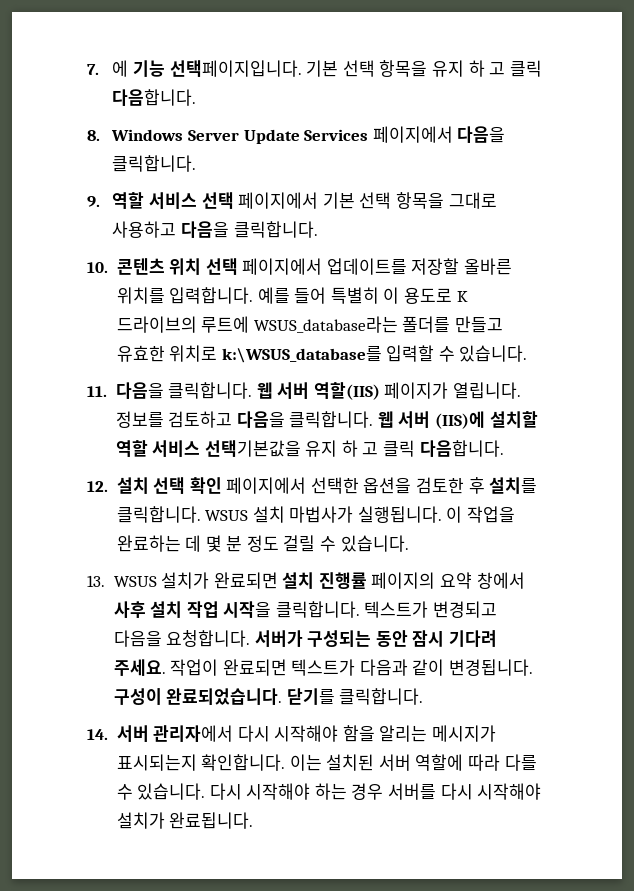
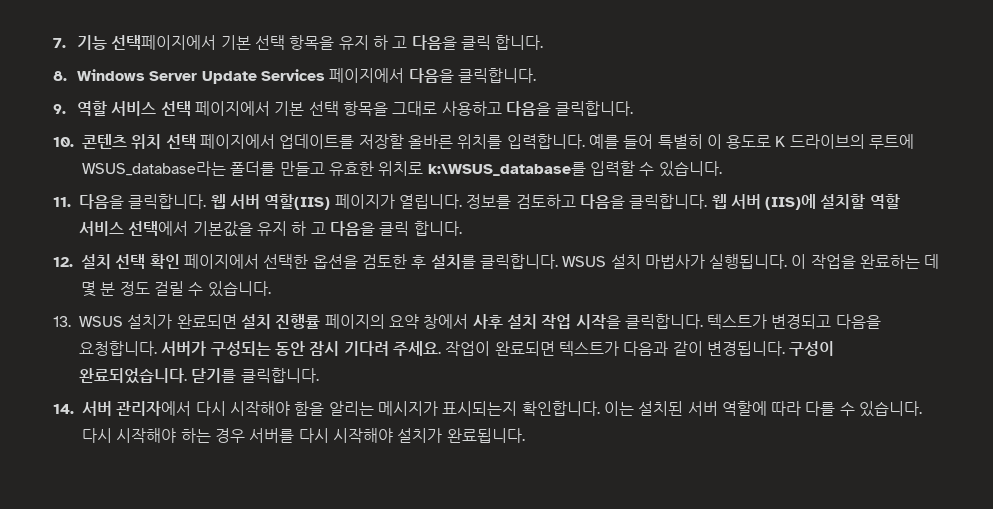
- 7. 에 기능 선택페이지입니다. 기본 선택 항목을 유지 하 고 클릭 다음합니다.
+ 7. 기능 선택페이지에서 기본 선택 항목을 유지 하 고 다음을 클릭 합니다.
- 웹 서버 (IIS)에 설치할 역할 서비스 선택기본값을 유지 하 고 클릭 다음합니다.
+ 웹 서버 (IIS)에 설치할 역할 서비스 선택에서 기본값을 유지 하 고 다음을 클릭 합니다.

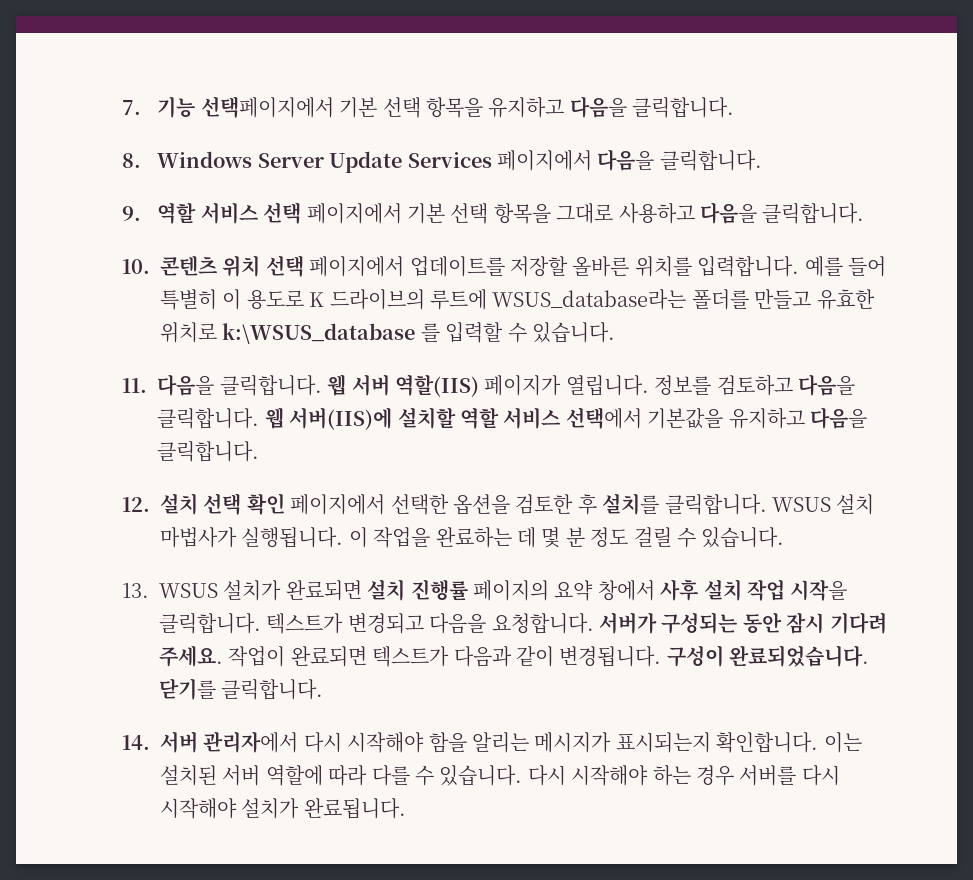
- 7. 기능 선택페이지에서 기본 선택 항목을 유지 하 고 다음을 클릭 합니다.
+ 7. 기능 선택페이지에서 기본 선택 항목을 유지하고 다음을 클릭합니다.
- 예를 들어 특별히 이 용도로 K 드라이브의 루트에 WSUS_database라는 폴더를 만들고 유효한 위치로 k:\WSUS_database를 입력할 수 있습니다.
+ 예를 들어 특별히 이 용도로 K 드라이브의 루트에 WSUS_database라는 폴더를 만들고 유효한 위치로 k:\WSUS_database 를 입력할 수 있습니다.
- 웹 서버 (IIS)에 설치할 역할 서비스 선택에서 기본값을 유지 하 고 다음을 클릭 합니다.
+ 웹 서버(IIS)에 설치할 역할 서비스 선택에서 기본값을 유지하고 다음을 클릭합니다.

